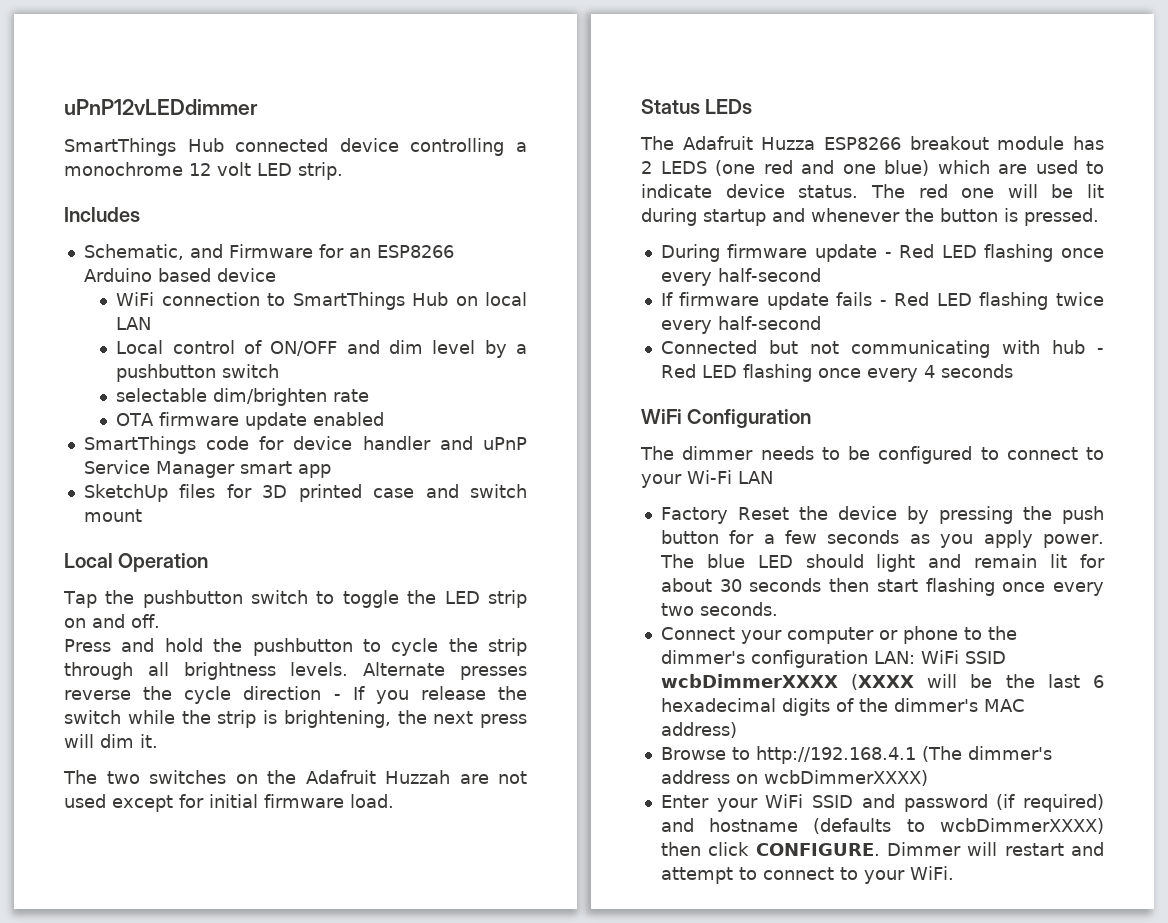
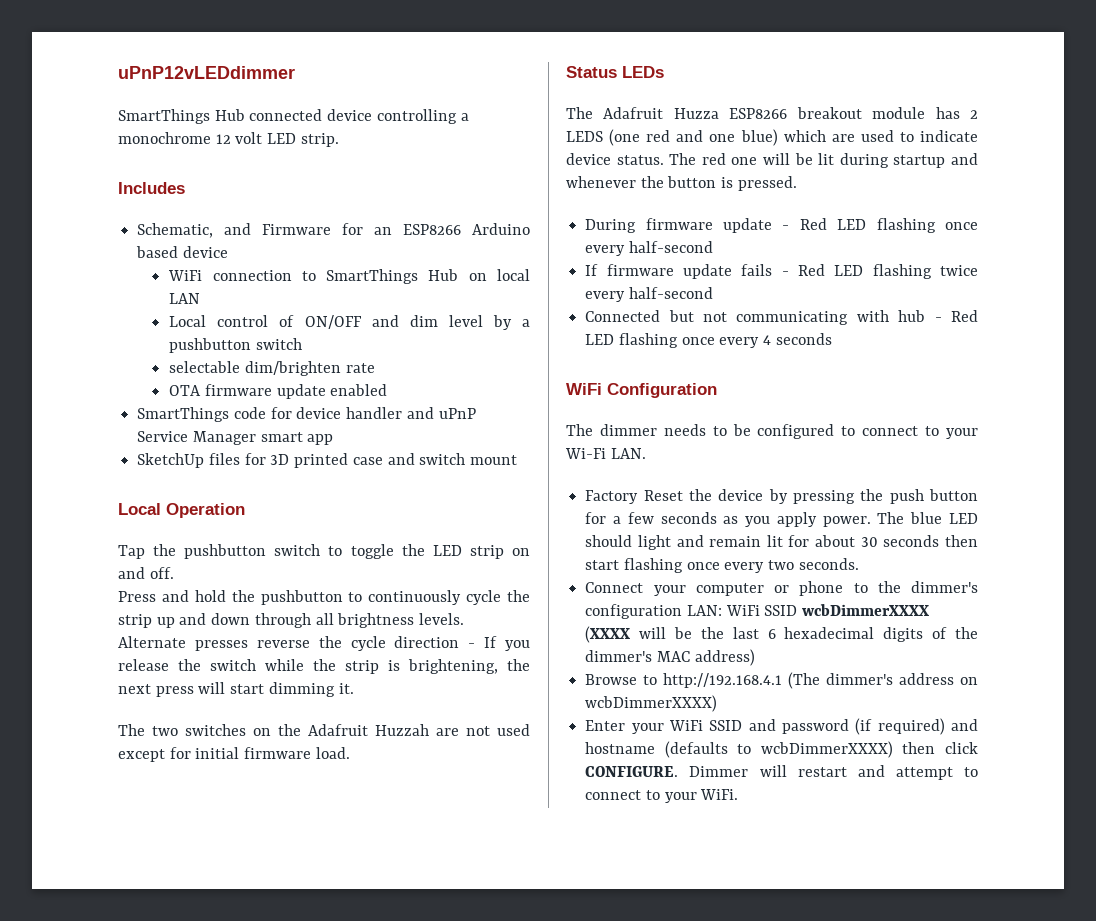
- Press and hold the pushbutton to cycle the strip through all brightness levels.
+ Press and hold the pushbutton to continuously cycle the strip up and down through all brightness levels.
- Alternate presses reverse the cycle direction - If you release the switch while the strip is brightening, the next press will dim it.
+ Alternate presses reverse the cycle direction - If you release the switch while the strip is brightening, the next press will start dimming it.
- The dimmer needs to be configured to connect to your Wi-Fi LAN
+ The dimmer needs to be configured to connect to your Wi-Fi LAN.

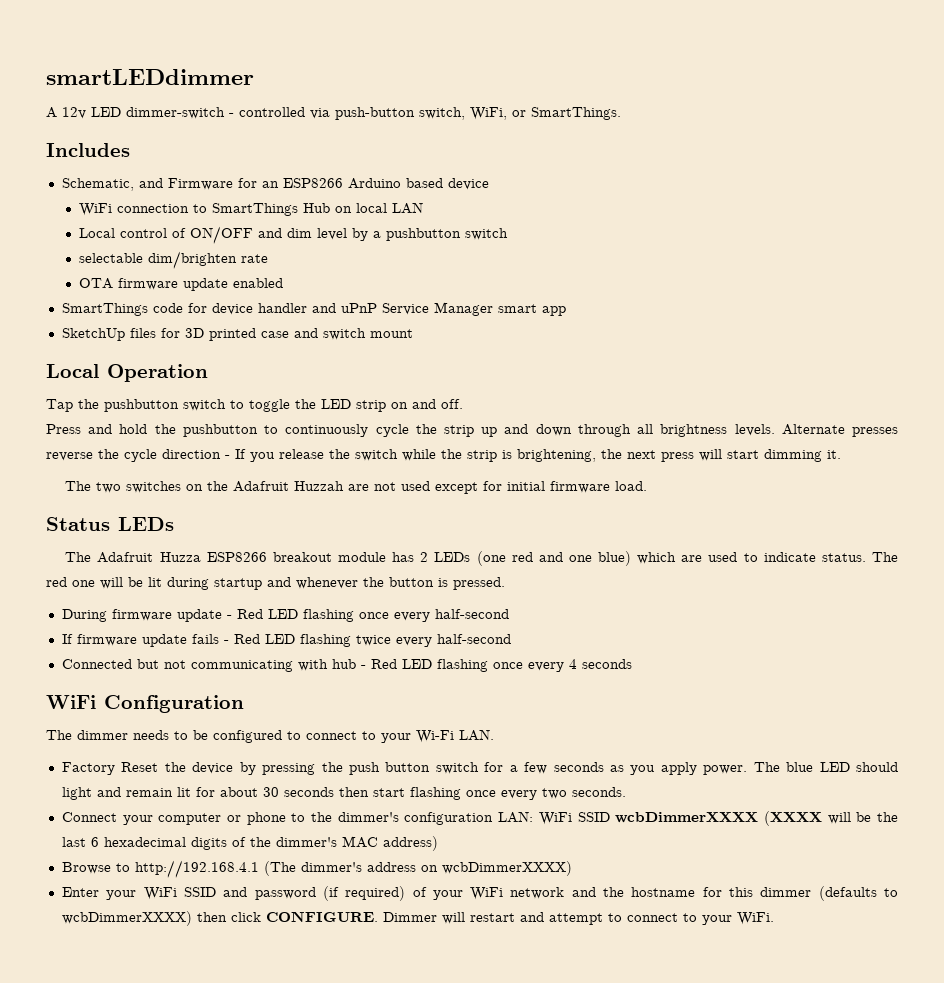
- uPnP12vLEDdimmer
- SmartThings Hub connected device controlling a monochrome 12 volt LED strip.
+ smartLEDdimmer
+ A 12v LED dimmer-switch - controlled via push-button switch, WiFi, or SmartThings.
- The Adafruit Huzza ESP8266 breakout module has 2 LEDS (one red and one blue) which are used to indicate device status.
+ The Adafruit Huzza ESP8266 breakout module has 2 LEDs (one red and one blue) which are used to indicate status.
- Factory Reset the device by pressing the push button for a few seconds as you apply power.
+ Factory Reset the device by pressing the push button switch for a few seconds as you apply power.
- Enter your WiFi SSID and password (if required) and hostname (defaults to wcbDimmerXXXX) then click CONFIGURE.
+ Enter your WiFi SSID and password (if required) of your WiFi network and the hostname for this dimmer (defaults to wcbDimmerXXXX) then click CONFIGURE.

